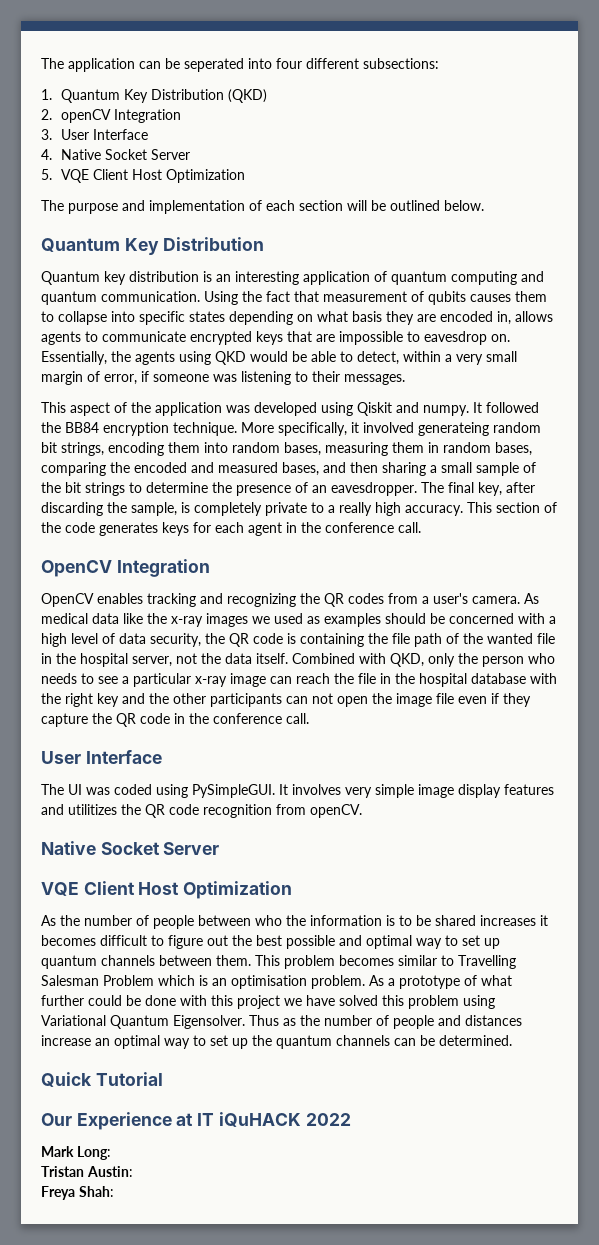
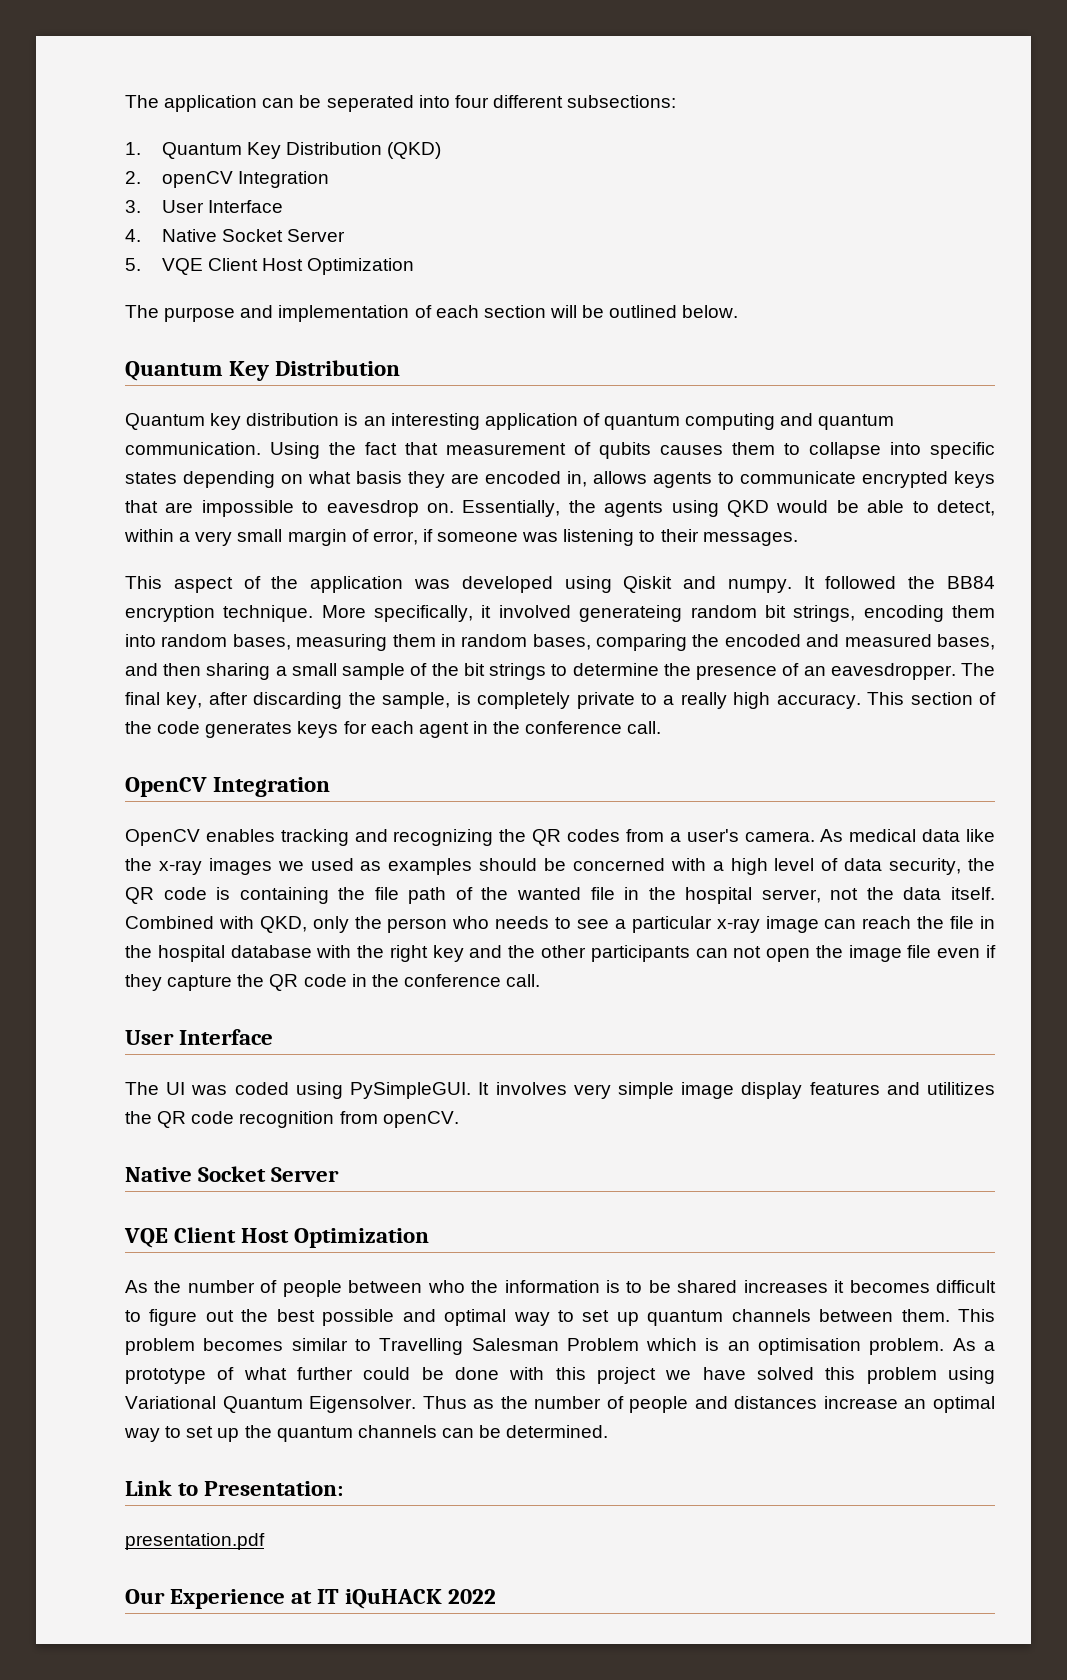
- Quick Tutorial
+ Link to Presentation:
+ presentation.pdf
- Mark Long:
- Tristan Austin:
- Freya Shah:

